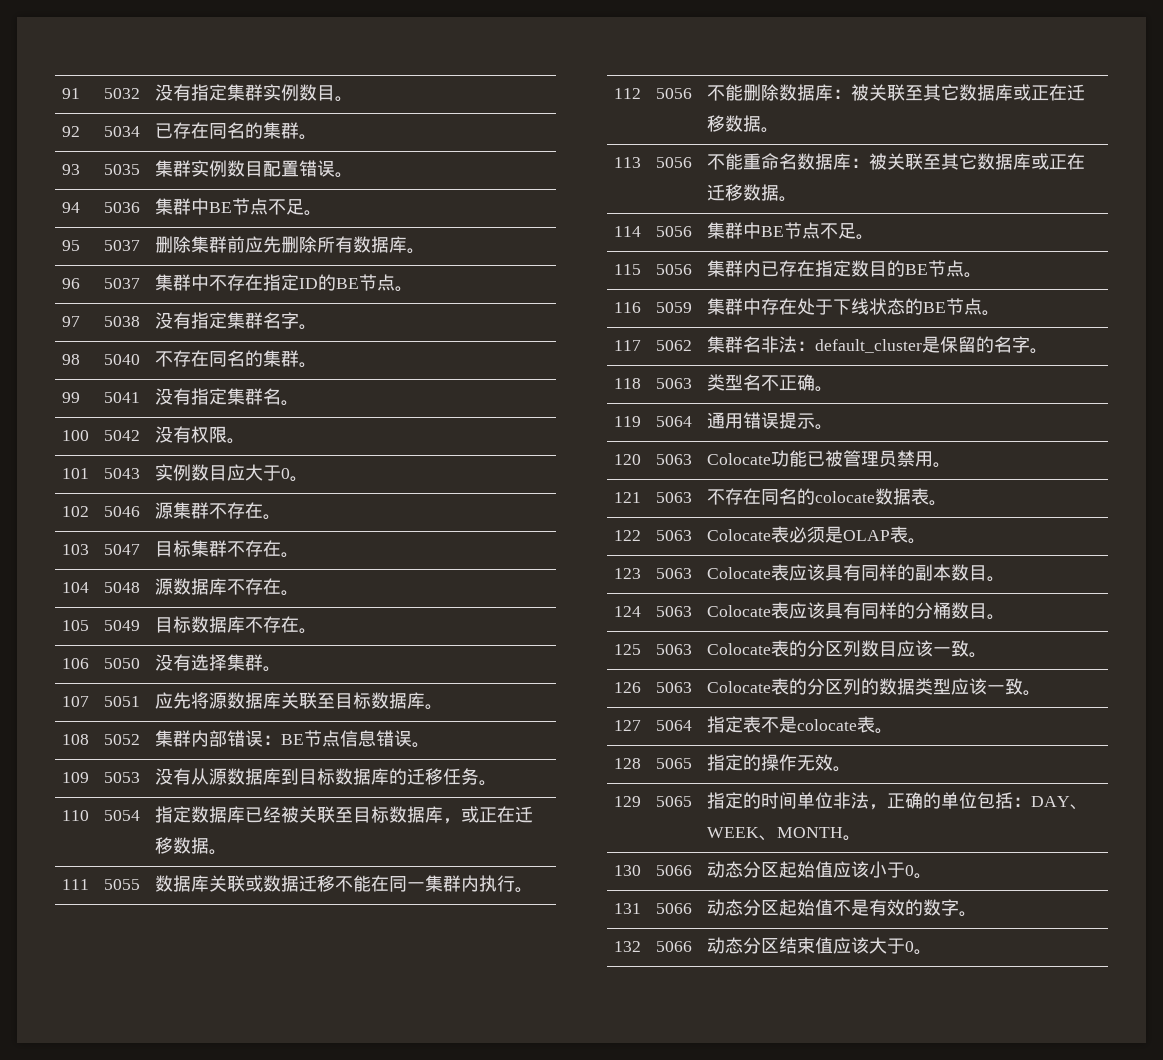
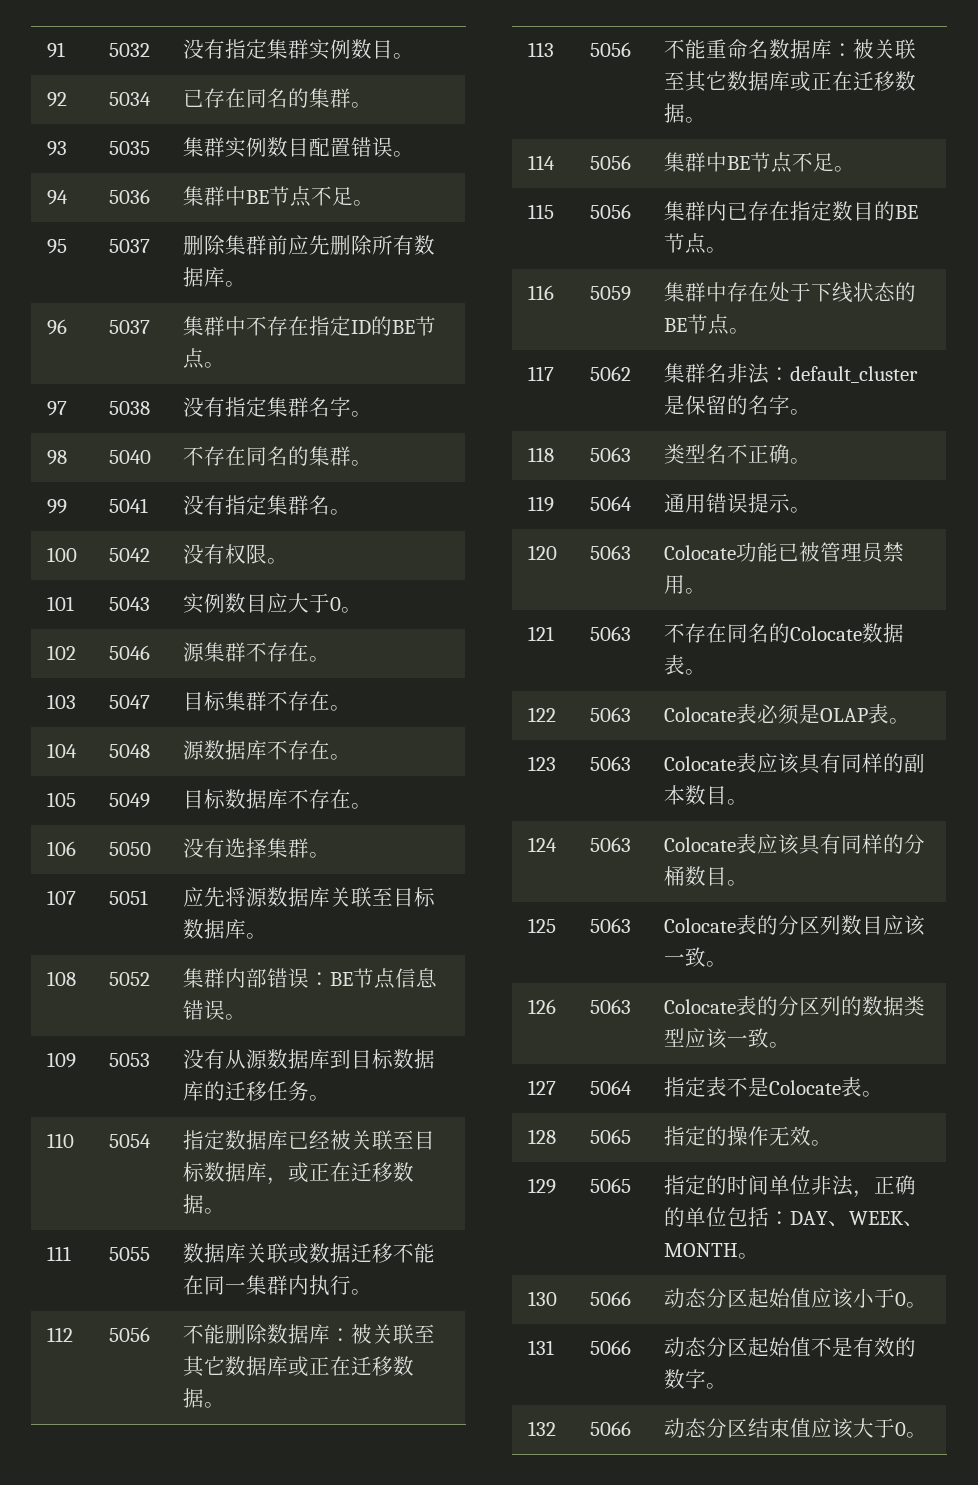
- 121 | 5063 | 不存在同名的colocate数据表。
+ 121 | 5063 | 不存在同名的Colocate数据表。
- 127 | 5064 | 指定表不是colocate表。
+ 127 | 5064 | 指定表不是Colocate表。

